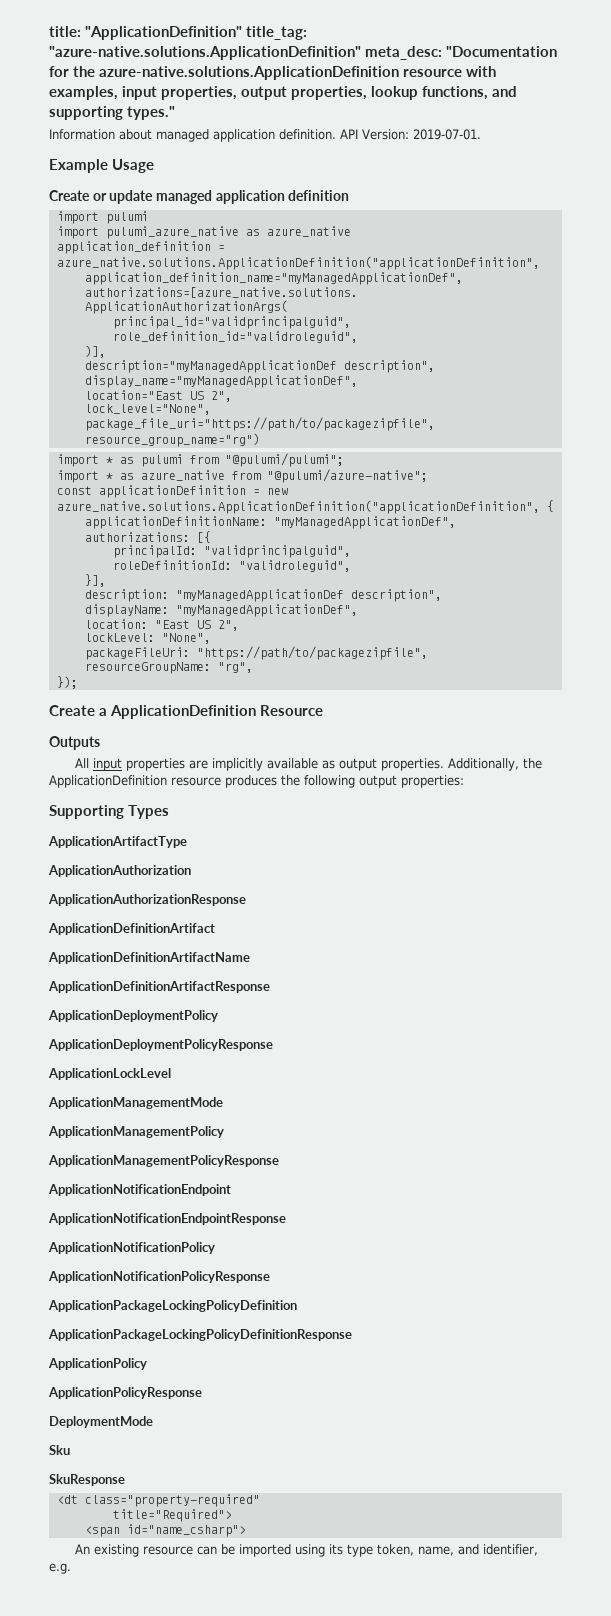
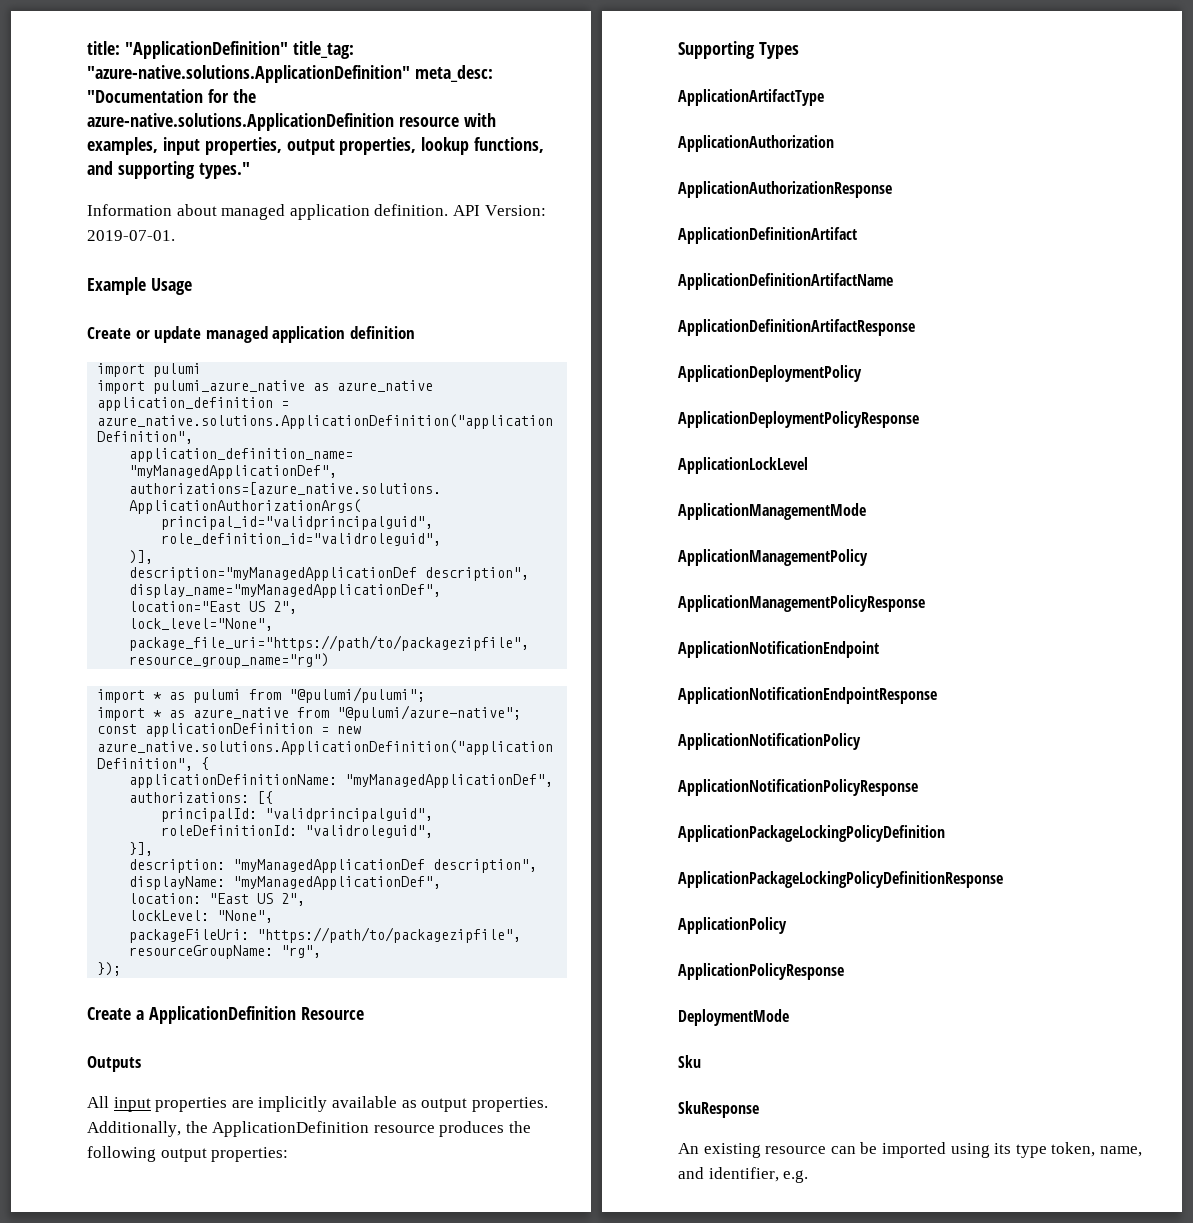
- <dt class="property-required"
- title="Required">
- <span id="name_csharp">

